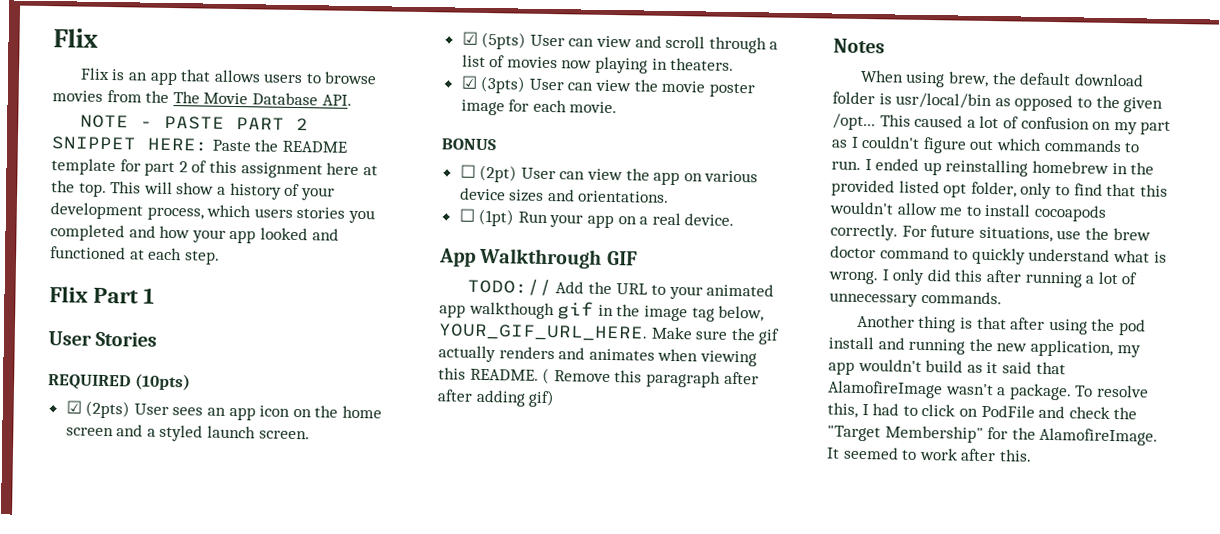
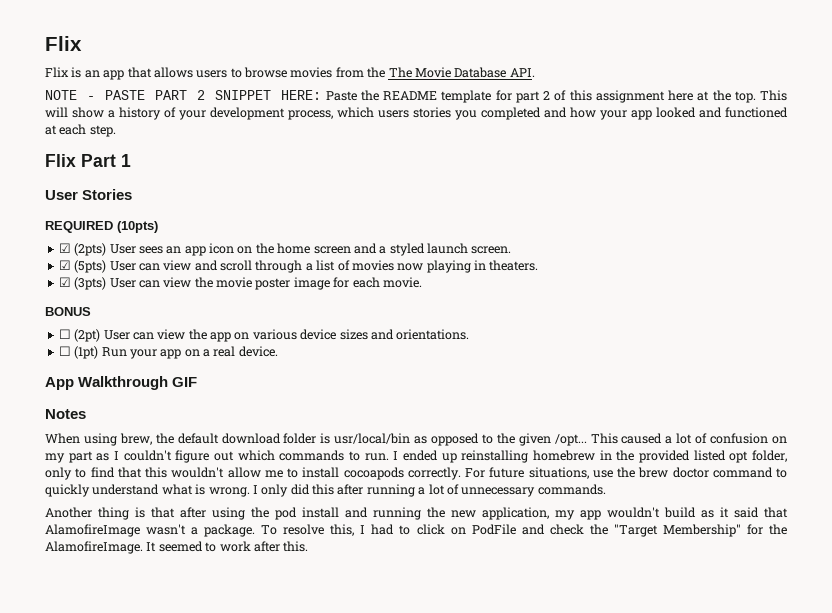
- TODO:// Add the URL to your animated app walkthough gif in the image tag below, YOUR_GIF_URL_HERE. Make sure the gif actually renders and animates when viewing this README. ( Remove this paragraph after after adding gif)

